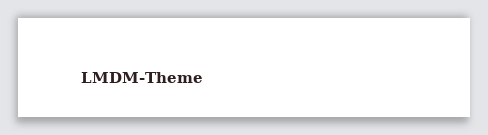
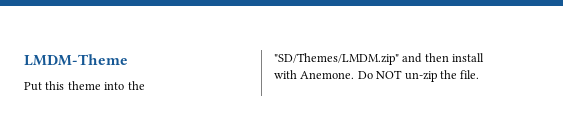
+ Put this theme into the "SD/Themes/LMDM.zip" and then install with Anemone. Do NOT un-zip the file.

